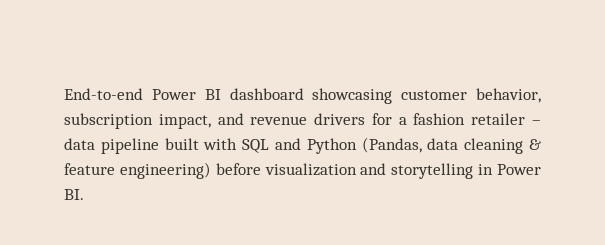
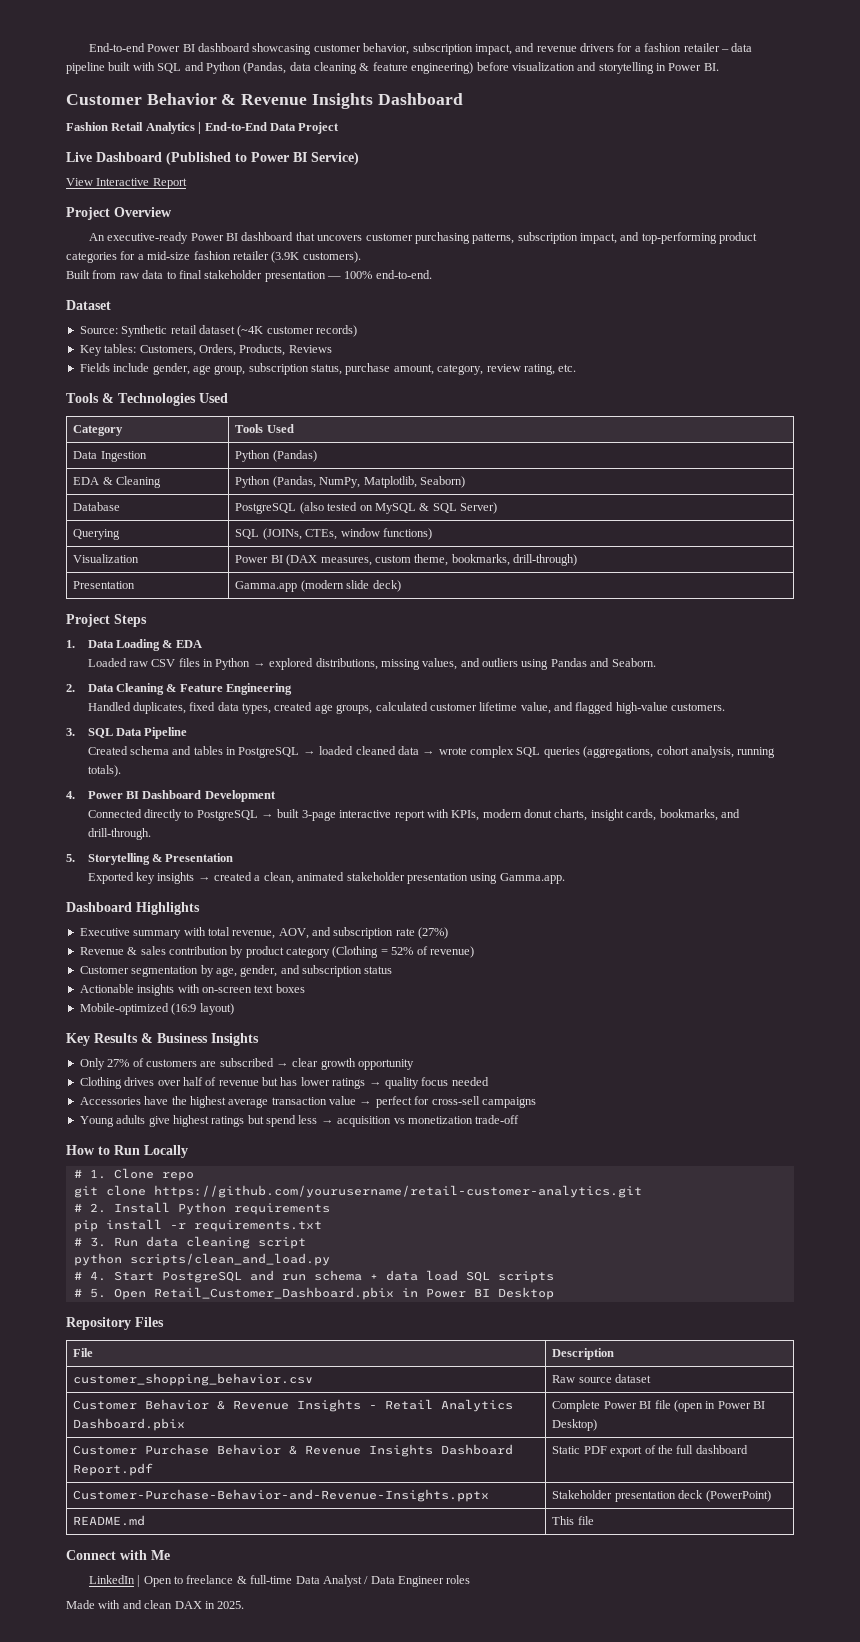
+ Customer Behavior & Revenue Insights Dashboard
+ Fashion Retail Analytics | End-to-End Data Project
+ Live Dashboard (Published to Power BI Service)
+ View Interactive Report
+ Project Overview
+ An executive-ready Power BI dashboard that uncovers customer purchasing patterns, subscription impact, and top-performing product categories for a mid-size fashion retailer (3.9K customers).
+ Built from raw data to final stakeholder presentation — 100% end-to-end.
+ Dataset
+ Source: Synthetic retail dataset (~4K customer records)
+ Key tables: Customers, Orders, Products, Reviews
+ Fields include gender, age group, subscription status, purchase amount, category, review rating, etc.
+ Tools & Technologies Used
+ Category | Tools Used
+ Data Ingestion | Python (Pandas)
+ EDA & Cleaning | Python (Pandas, NumPy, Matplotlib, Seaborn)
+ Database | PostgreSQL (also tested on MySQL & SQL Server)
+ Querying | SQL (JOINs, CTEs, window functions)
+ Visualization | Power BI (DAX measures, custom theme, bookmarks, drill-through)
+ Presentation | Gamma.app (modern slide deck)
+ Project Steps
+ 1. Data Loading & EDA
+ Loaded raw CSV files in Python → explored distributions, missing values, and outliers using Pandas and Seaborn.
+ 2. Data Cleaning & Feature Engineering
+ Handled duplicates, fixed data types, created age groups, calculated customer lifetime value, and flagged high-value customers.
+ 3. SQL Data Pipeline
+ Created schema and tables in PostgreSQL → loaded cleaned data → wrote complex SQL queries (aggregations, cohort analysis, running totals).
+ 4. Power BI Dashboard Development
+ Connected directly to PostgreSQL → built 3-page interactive report with KPIs, modern donut charts, insight cards, bookmarks, and drill-through.
+ 5. Storytelling & Presentation
+ Exported key insights → created a clean, animated stakeholder presentation using Gamma.app.
+ Dashboard Highlights
+ Executive summary with total revenue, AOV, and subscription rate (27%)
+ Revenue & sales contribution by product category (Clothing = 52% of revenue)
+ Customer segmentation by age, gender, and subscription status
+ Actionable insights with on-screen text boxes
+ Mobile-optimized (16:9 layout)
+ Key Results & Business Insights
+ Only 27% of customers are subscribed → clear growth opportunity
+ Clothing drives over half of revenue but has lower ratings → quality focus needed
+ Accessories have the highest average transaction value → perfect for cross-sell campaigns
+ Young adults give highest ratings but spend less → acquisition vs monetization trade-off
+ How to Run Locally
+ # 1. Clone repo
+ git clone https://github.com/yourusername/retail-customer-analytics.git
+ # 2. Install Python requirements
+ pip install -r requirements.txt
+ # 3. Run data cleaning script
+ python scripts/clean_and_load.py
+ # 4. Start PostgreSQL and run schema + data load SQL scripts
+ # 5. Open Retail_Customer_Dashboard.pbix in Power BI Desktop
+ Repository Files
+ File | Description
+ customer_shopping_behavior.csv | Raw source dataset
+ Customer Behavior & Revenue Insights - Retail Analytics Dashboard.pbix | Complete Power BI file (open in Power BI Desktop)
+ Customer Purchase Behavior & Revenue Insights Dashboard Report.pdf | Static PDF export of the full dashboard
+ Customer-Purchase-Behavior-and-Revenue-Insights.pptx | Stakeholder presentation deck (PowerPoint)
+ README.md | This file
+ Connect with Me
+ LinkedIn | Open to freelance & full-time Data Analyst / Data Engineer roles
+ Made with and clean DAX in 2025.

